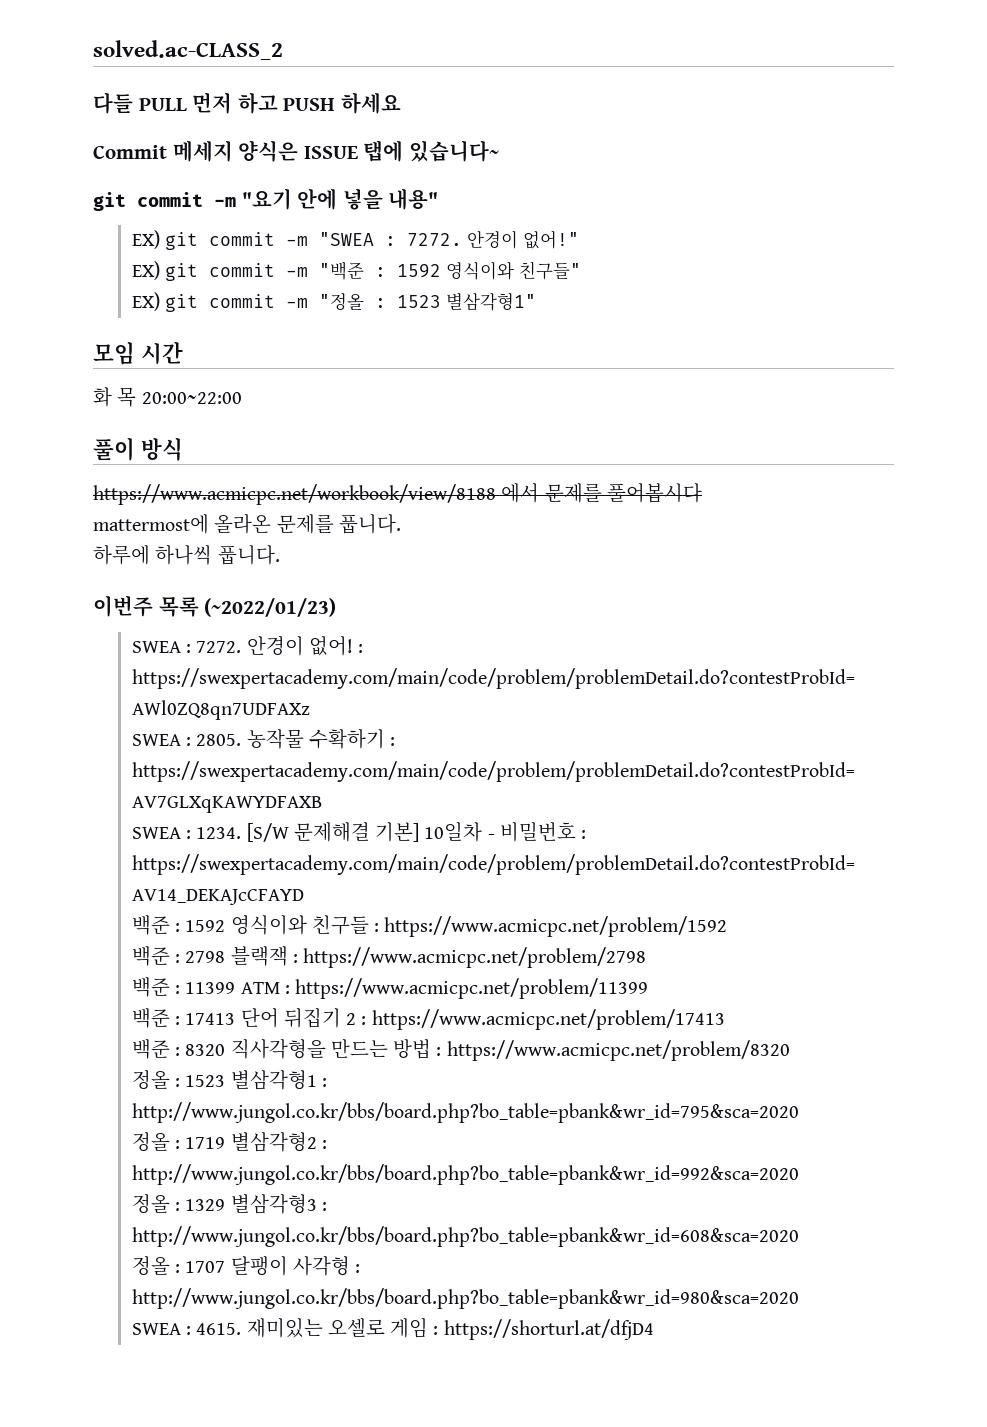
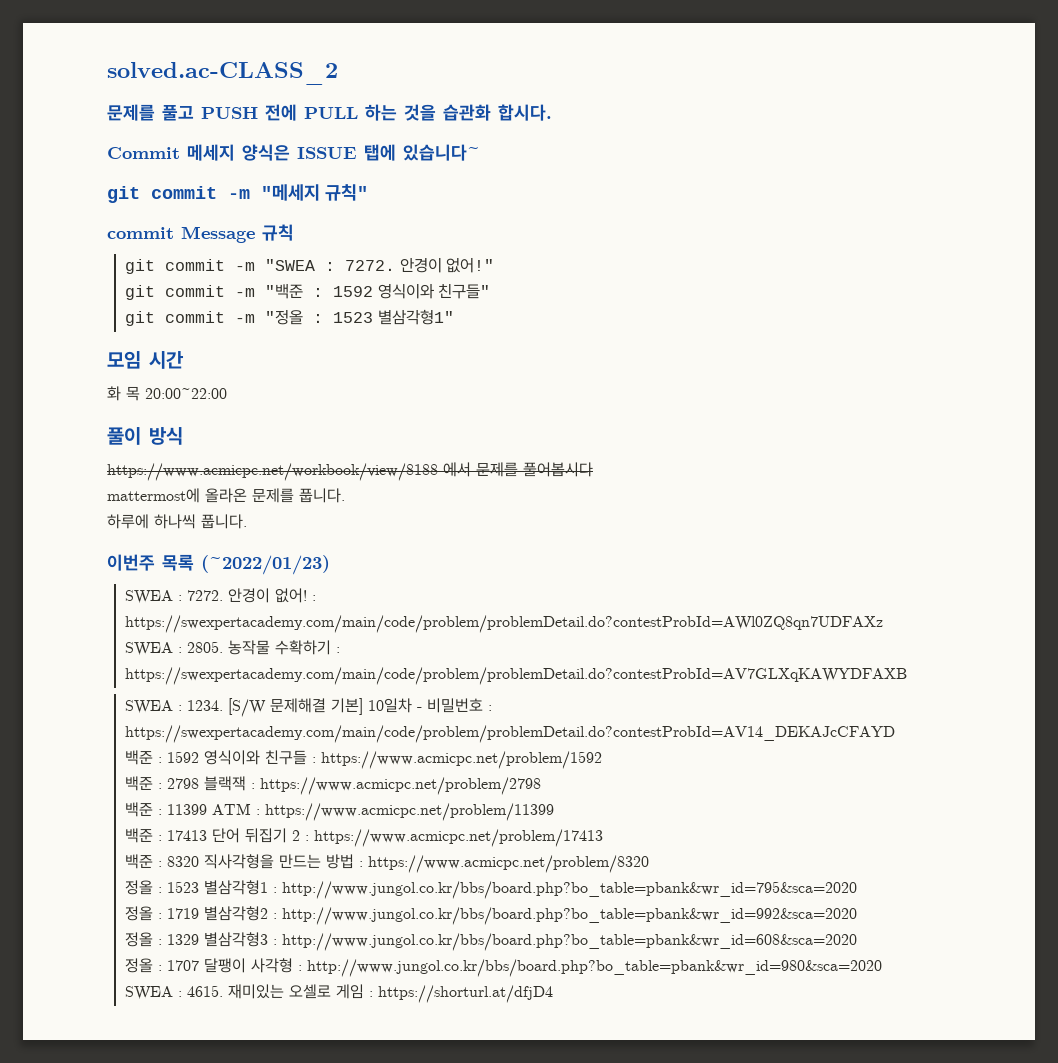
- 다들 PULL 먼저 하고 PUSH 하세요
+ 문제를 풀고 PUSH 전에 PULL 하는 것을 습관화 합시다.
- git commit -m "요기 안에 넣을 내용"
- EX) git commit -m "SWEA : 7272.
+ git commit -m "메세지 규칙"
+ commit Message 규칙
+ git commit -m "SWEA : 7272.
- EX) git commit -m "백준 : 1592 영식이와 친구들"
+ git commit -m "백준 : 1592 영식이와 친구들"
- EX) git commit -m "정올 : 1523 별삼각형1"
+ git commit -m "정올 : 1523 별삼각형1"

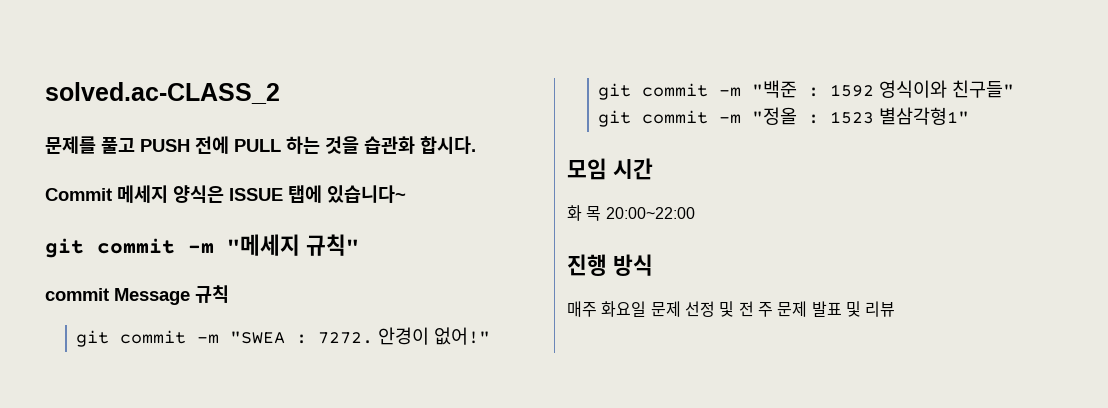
- 풀이 방식
+ 진행 방식
- https://www.acmicpc.net/workbook/view/8188 에서 문제를 풀어봅시다
- mattermost에 올라온 문제를 풉니다.
- 하루에 하나씩 풉니다.
- 이번주 목록 (~2022/01/23)
- SWEA : 7272. 안경이 없어! : https://swexpertacademy.com/main/code/problem/problemDetail.do?contestProbId=AWl0ZQ8qn7UDFAXz
- SWEA : 2805. 농작물 수확하기 : https://swexpertacademy.com/main/code/problem/problemDetail.do?contestProbId=AV7GLXqKAWYDFAXB
- SWEA : 1234. [S/W 문제해결 기본] 10일차 - 비밀번호 : https://swexpertacademy.com/main/code/problem/problemDetail.do?contestProbId=AV14_DEKAJcCFAYD
- 백준 : 1592 영식이와 친구들 : https://www.acmicpc.net/problem/1592
- 백준 : 2798 블랙잭 : https://www.acmicpc.net/problem/2798
- 백준 : 11399 ATM : https://www.acmicpc.net/problem/11399
- 백준 : 17413 단어 뒤집기 2 : https://www.acmicpc.net/problem/17413
- 백준 : 8320 직사각형을 만드는 방법 : https://www.acmicpc.net/problem/8320
- 정올 : 1523 별삼각형1 : http://www.jungol.co.kr/bbs/board.php?bo_table=pbank&wr_id=795&sca=2020
- 정올 : 1719 별삼각형2 : http://www.jungol.co.kr/bbs/board.php?bo_table=pbank&wr_id=992&sca=2020
- 정올 : 1329 별삼각형3 : http://www.jungol.co.kr/bbs/board.php?bo_table=pbank&wr_id=608&sca=2020
- 정올 : 1707 달팽이 사각형 : http://www.jungol.co.kr/bbs/board.php?bo_table=pbank&wr_id=980&sca=2020
- SWEA : 4615. 재미있는 오셀로 게임 : https://shorturl.at/dfjD4
+ 매주 화요일 문제 선정 및 전 주 문제 발표 및 리뷰

